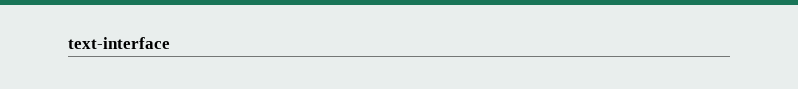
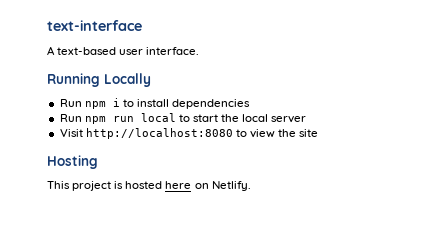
+ A text-based user interface.
+ Running Locally
+ Run npm i to install dependencies
+ Run npm run local to start the local server
+ Visit http://localhost:8080 to view the site
+ Hosting
+ This project is hosted here on Netlify.

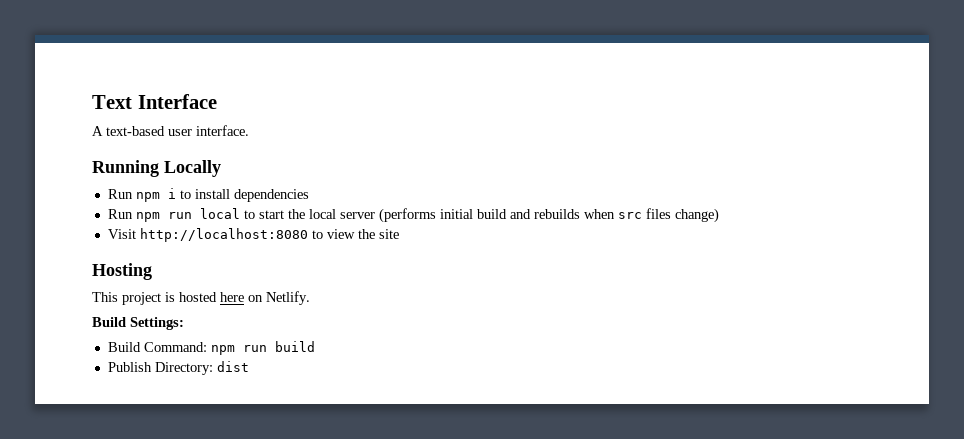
- text-interface
+ Text Interface
- Run npm run local to start the local server
+ Run npm run local to start the local server (performs initial build and rebuilds when src files change)
+ Build Settings:
+ Build Command: npm run build
+ Publish Directory: dist

